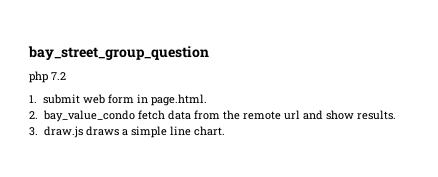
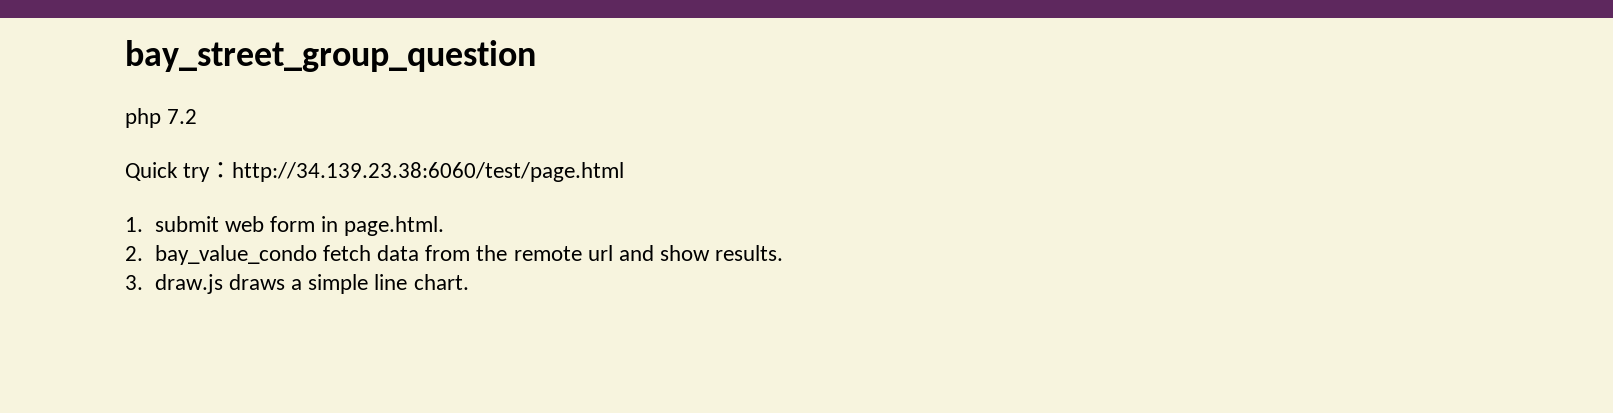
+ Quick try：http://34.139.23.38:6060/test/page.html

